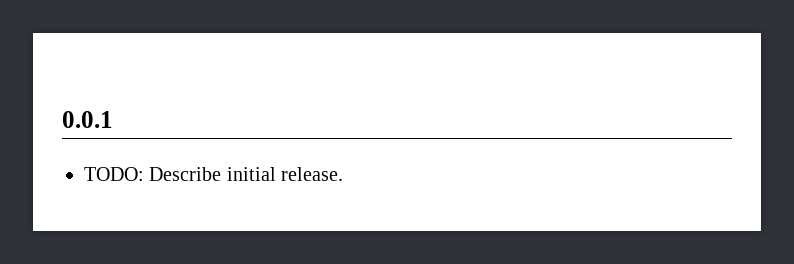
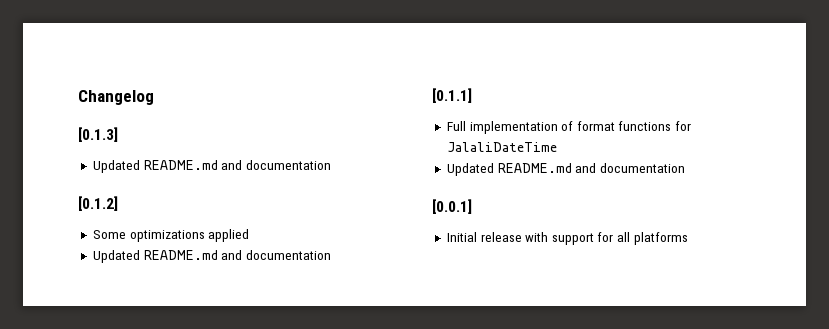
- 0.0.1
- TODO: Describe initial release.
+ Changelog
+ [0.1.3]
+ Updated README.md and documentation
+ [0.1.2]
+ Some optimizations applied
+ Updated README.md and documentation
+ [0.1.1]
+ Full implementation of format functions for JalaliDateTime
+ Updated README.md and documentation
+ [0.0.1]
+ Initial release with support for all platforms

